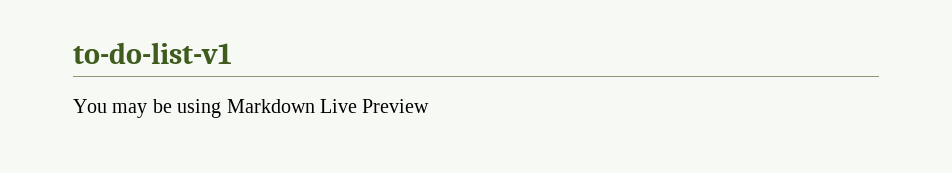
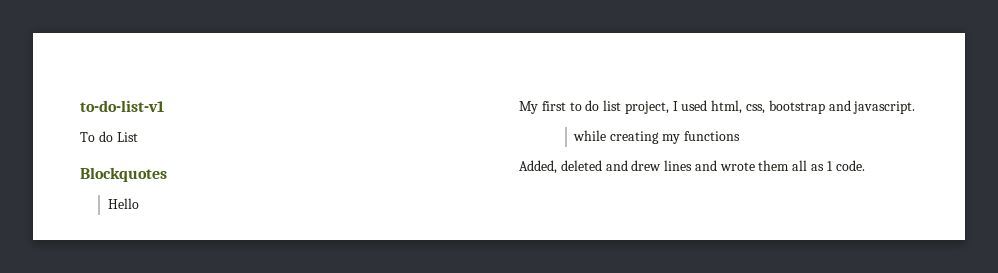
- You may be using Markdown Live Preview
+ To do List
+ Blockquotes
+ Hello
+ My first to do list project, I used html, css, bootstrap and javascript.
+ while creating my functions
+ Added, deleted and drew lines and wrote them all as 1 code.

